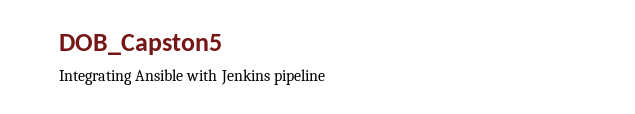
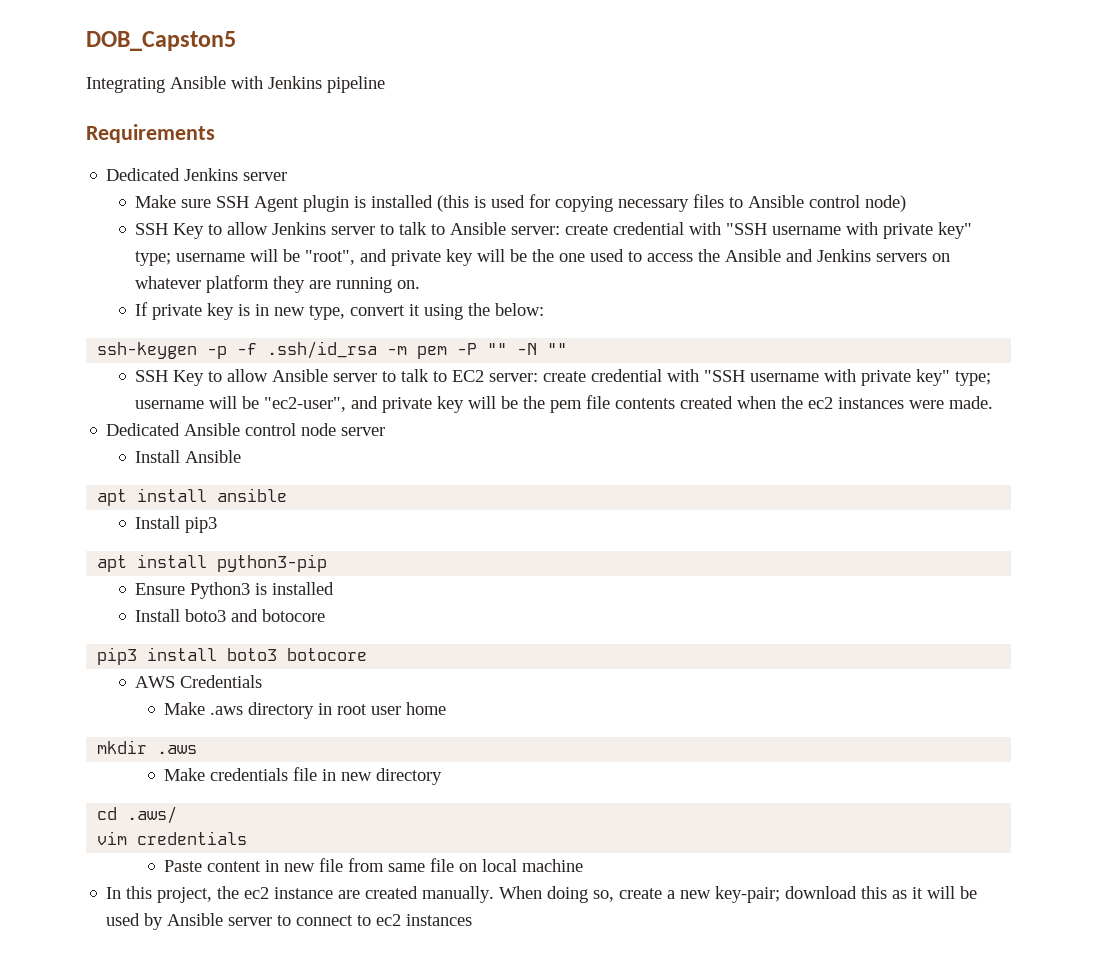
+ Requirements
+ Dedicated Jenkins server
+ Make sure SSH Agent plugin is installed (this is used for copying necessary files to Ansible control node)
+ SSH Key to allow Jenkins server to talk to Ansible server: create credential with "SSH username with private key" type; username will be "root", and private key will be the one used to access the Ansible and Jenkins servers on whatever platform they are running on.
+ If private key is in new type, convert it using the below:
+ ssh-keygen -p -f .ssh/id_rsa -m pem -P "" -N ""
+ SSH Key to allow Ansible server to talk to EC2 server: create credential with "SSH username with private key" type; username will be "ec2-user", and private key will be the pem file contents created when the ec2 instances were made.
+ Dedicated Ansible control node server
+ Install Ansible
+ apt install ansible
+ Install pip3
+ apt install python3-pip
+ Ensure Python3 is installed
+ Install boto3 and botocore
+ pip3 install boto3 botocore
+ AWS Credentials
+ Make .aws directory in root user home
+ mkdir .aws
+ Make credentials file in new directory
+ cd .aws/
+ vim credentials
+ Paste content in new file from same file on local machine
+ In this project, the ec2 instance are created manually. When doing so, create a new key-pair; download this as it will be used by Ansible server to connect to ec2 instances

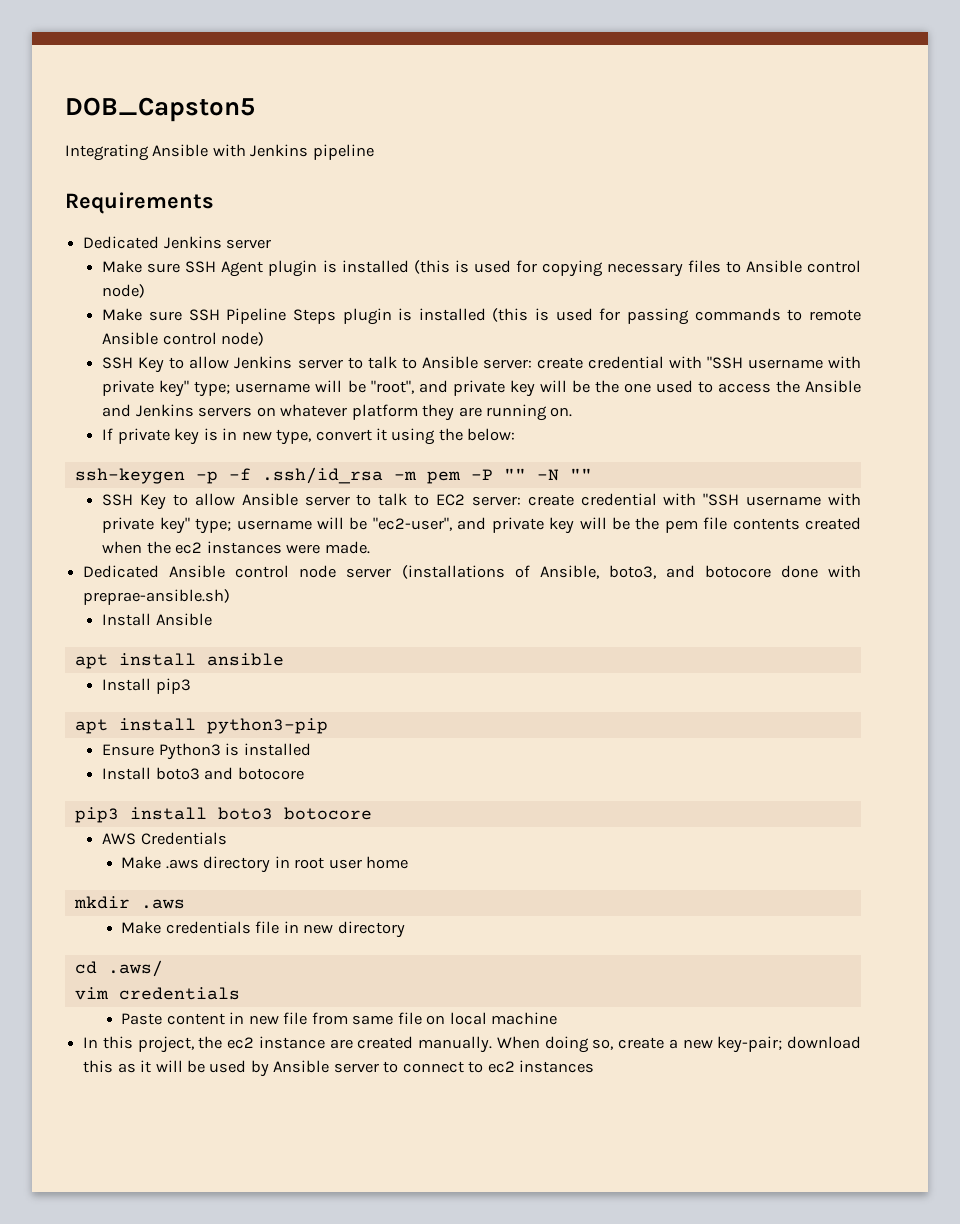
+ Make sure SSH Pipeline Steps plugin is installed (this is used for passing commands to remote Ansible control node)
- Dedicated Ansible control node server
+ Dedicated Ansible control node server (installations of Ansible, boto3, and botocore done with preprae-ansible.sh)

